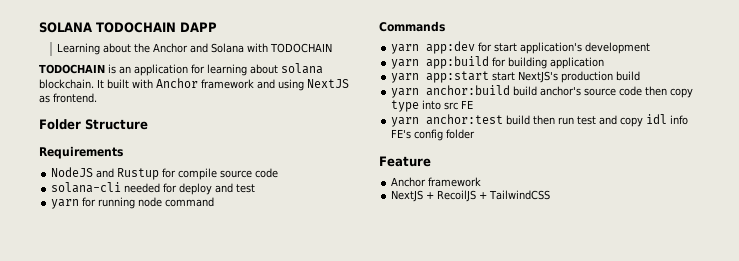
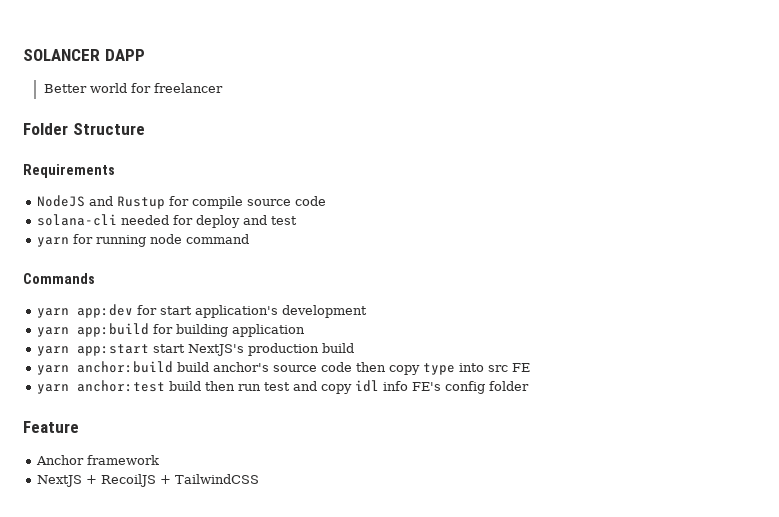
- SOLANA TODOCHAIN DAPP
+ SOLANCER DAPP
- Learning about the Anchor and Solana with TODOCHAIN
- TODOCHAIN is an application for learning about solana blockchain. It built with Anchor framework and using NextJS as frontend.
+ Better world for freelancer

